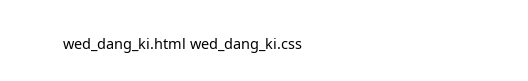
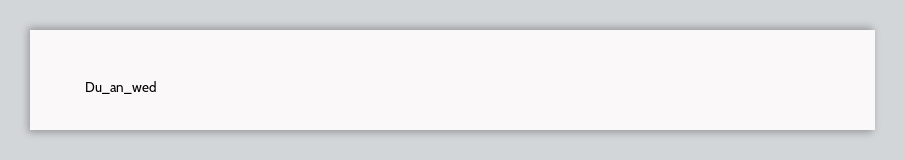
- wed_dang_ki.html wed_dang_ki.css
+ Du_an_wed

